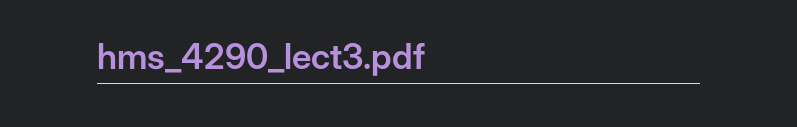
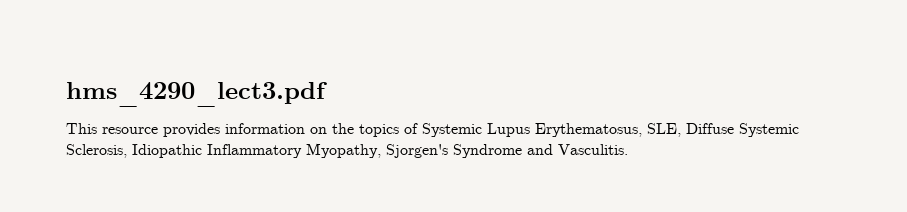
+ This resource provides information on the topics of Systemic Lupus Erythematosus, SLE, Diffuse Systemic Sclerosis, Idiopathic Inflammatory Myopathy, Sjorgen's Syndrome and Vasculitis.

